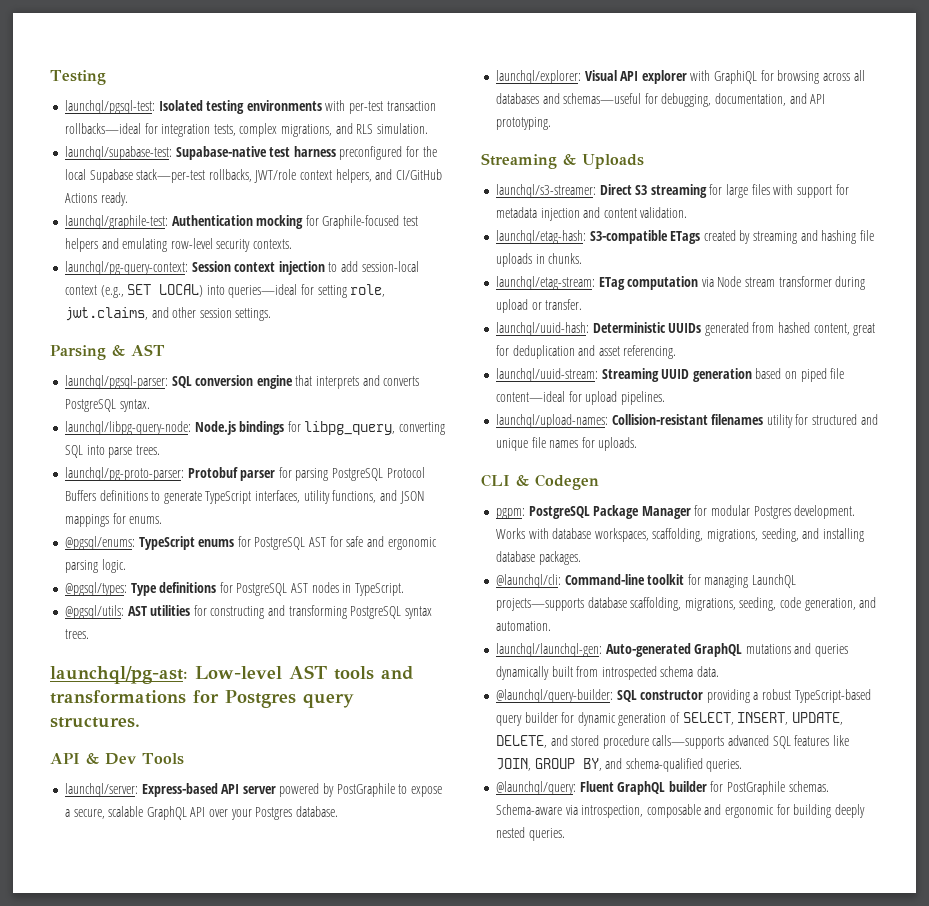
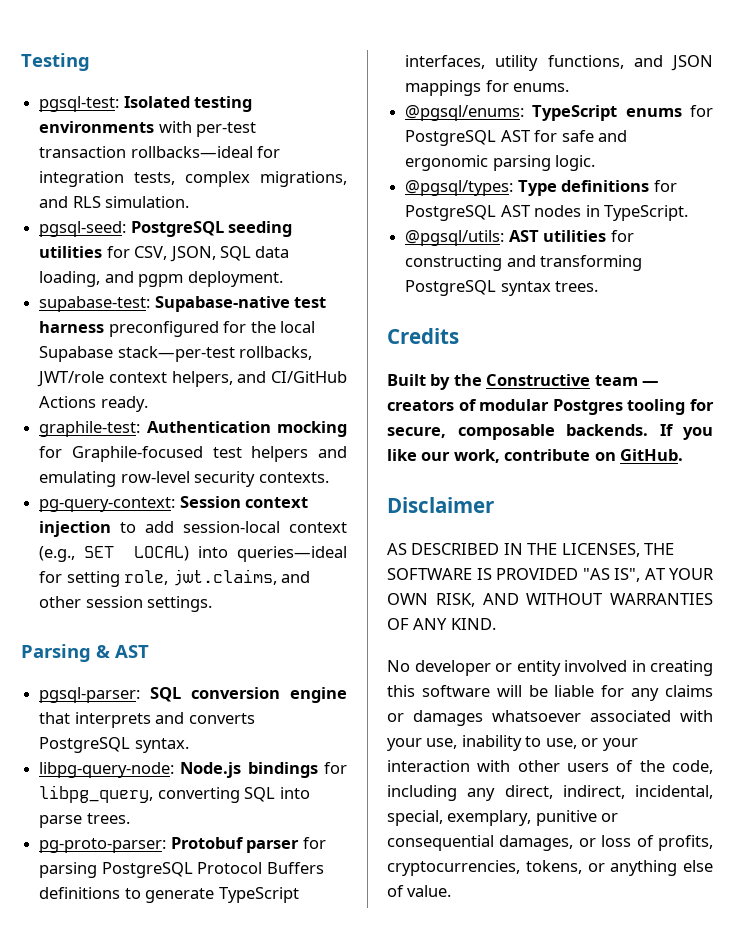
- launchql/pgsql-test: Isolated testing environments with per-test transaction rollbacks—ideal for integration tests, complex migrations, and RLS simulation.
+ pgsql-test: Isolated testing environments with per-test transaction rollbacks—ideal for integration tests, complex migrations, and RLS simulation.
- launchql/supabase-test: Supabase-native test harness preconfigured for the local Supabase stack—per-test rollbacks, JWT/role context helpers, and CI/GitHub Actions ready.
+ pgsql-seed: PostgreSQL seeding utilities for CSV, JSON, SQL data loading, and pgpm deployment.
+ supabase-test: Supabase-native test harness preconfigured for the local Supabase stack—per-test rollbacks, JWT/role context helpers, and CI/GitHub Actions ready.
- launchql/graphile-test: Authentication mocking for Graphile-focused test helpers and emulating row-level security contexts.
+ graphile-test: Authentication mocking for Graphile-focused test helpers and emulating row-level security contexts.
- launchql/pg-query-context: Session context injection to add session-local context (e.g., SET LOCAL) into queries—ideal for setting role, jwt.claims, and other session settings.
+ pg-query-context: Session context injection to add session-local context (e.g., SET LOCAL) into queries—ideal for setting role, jwt.claims, and other session settings.
- launchql/pgsql-parser: SQL conversion engine that interprets and converts PostgreSQL syntax.
+ pgsql-parser: SQL conversion engine that interprets and converts PostgreSQL syntax.
- launchql/libpg-query-node: Node.js bindings for libpg_query, converting SQL into parse trees.
+ libpg-query-node: Node.js bindings for libpg_query, converting SQL into parse trees.
- launchql/pg-proto-parser: Protobuf parser for parsing PostgreSQL Protocol Buffers definitions to generate TypeScript interfaces, utility functions, and JSON mappings for enums.
+ pg-proto-parser: Protobuf parser for parsing PostgreSQL Protocol Buffers definitions to generate TypeScript interfaces, utility functions, and JSON mappings for enums.
- launchql/pg-ast: Low-level AST tools and transformations for Postgres query structures.
- API & Dev Tools
- launchql/server: Express-based API server powered by PostGraphile to expose a secure, scalable GraphQL API over your Postgres database.
- launchql/explorer: Visual API explorer with GraphiQL for browsing across all databases and schemas—useful for debugging, documentation, and API prototyping.
- Streaming & Uploads
- launchql/s3-streamer: Direct S3 streaming for large files with support for metadata injection and content validation.
- launchql/etag-hash: S3-compatible ETags created by streaming and hashing file uploads in chunks.
- launchql/etag-stream: ETag computation via Node stream transformer during upload or transfer.
- launchql/uuid-hash: Deterministic UUIDs generated from hashed content, great for deduplication and asset referencing.
- launchql/uuid-stream: Streaming UUID generation based on piped file content—ideal for upload pipelines.
- launchql/upload-names: Collision-resistant filenames utility for structured and unique file names for uploads.
- CLI & Codegen
- pgpm: PostgreSQL Package Manager for modular Postgres development. Works with database workspaces, scaffolding, migrations, seeding, and installing database packages.
- @launchql/cli: Command-line toolkit for managing LaunchQL projects—supports database scaffolding, migrations, seeding, code generation, and automation.
- launchql/launchql-gen: Auto-generated GraphQL mutations and queries dynamically built from introspected schema data.
- @launchql/query-builder: SQL constructor providing a robust TypeScript-based query builder for dynamic generation of SELECT, INSERT, UPDATE, DELETE, and stored procedure calls—supports advanced SQL features like JOIN, GROUP BY, and schema-qualified queries.
- @launchql/query: Fluent GraphQL builder for PostGraphile schemas. Schema-aware via introspection, composable and ergonomic for building deeply nested queries.
+ Credits
+ Built by the Constructive team — creators of modular Postgres tooling for secure, composable backends. If you like our work, contribute on GitHub.
+ Disclaimer
+ AS DESCRIBED IN THE LICENSES, THE SOFTWARE IS PROVIDED "AS IS", AT YOUR OWN RISK, AND WITHOUT WARRANTIES OF ANY KIND.
+ No developer or entity involved in creating this software will be liable for any claims or damages whatsoever associated with your use, inability to use, or your interaction with other users of the code, including any direct, indirect, incidental, special, exemplary, punitive or consequential damages, or loss of profits, cryptocurrencies, tokens, or anything else of value.

